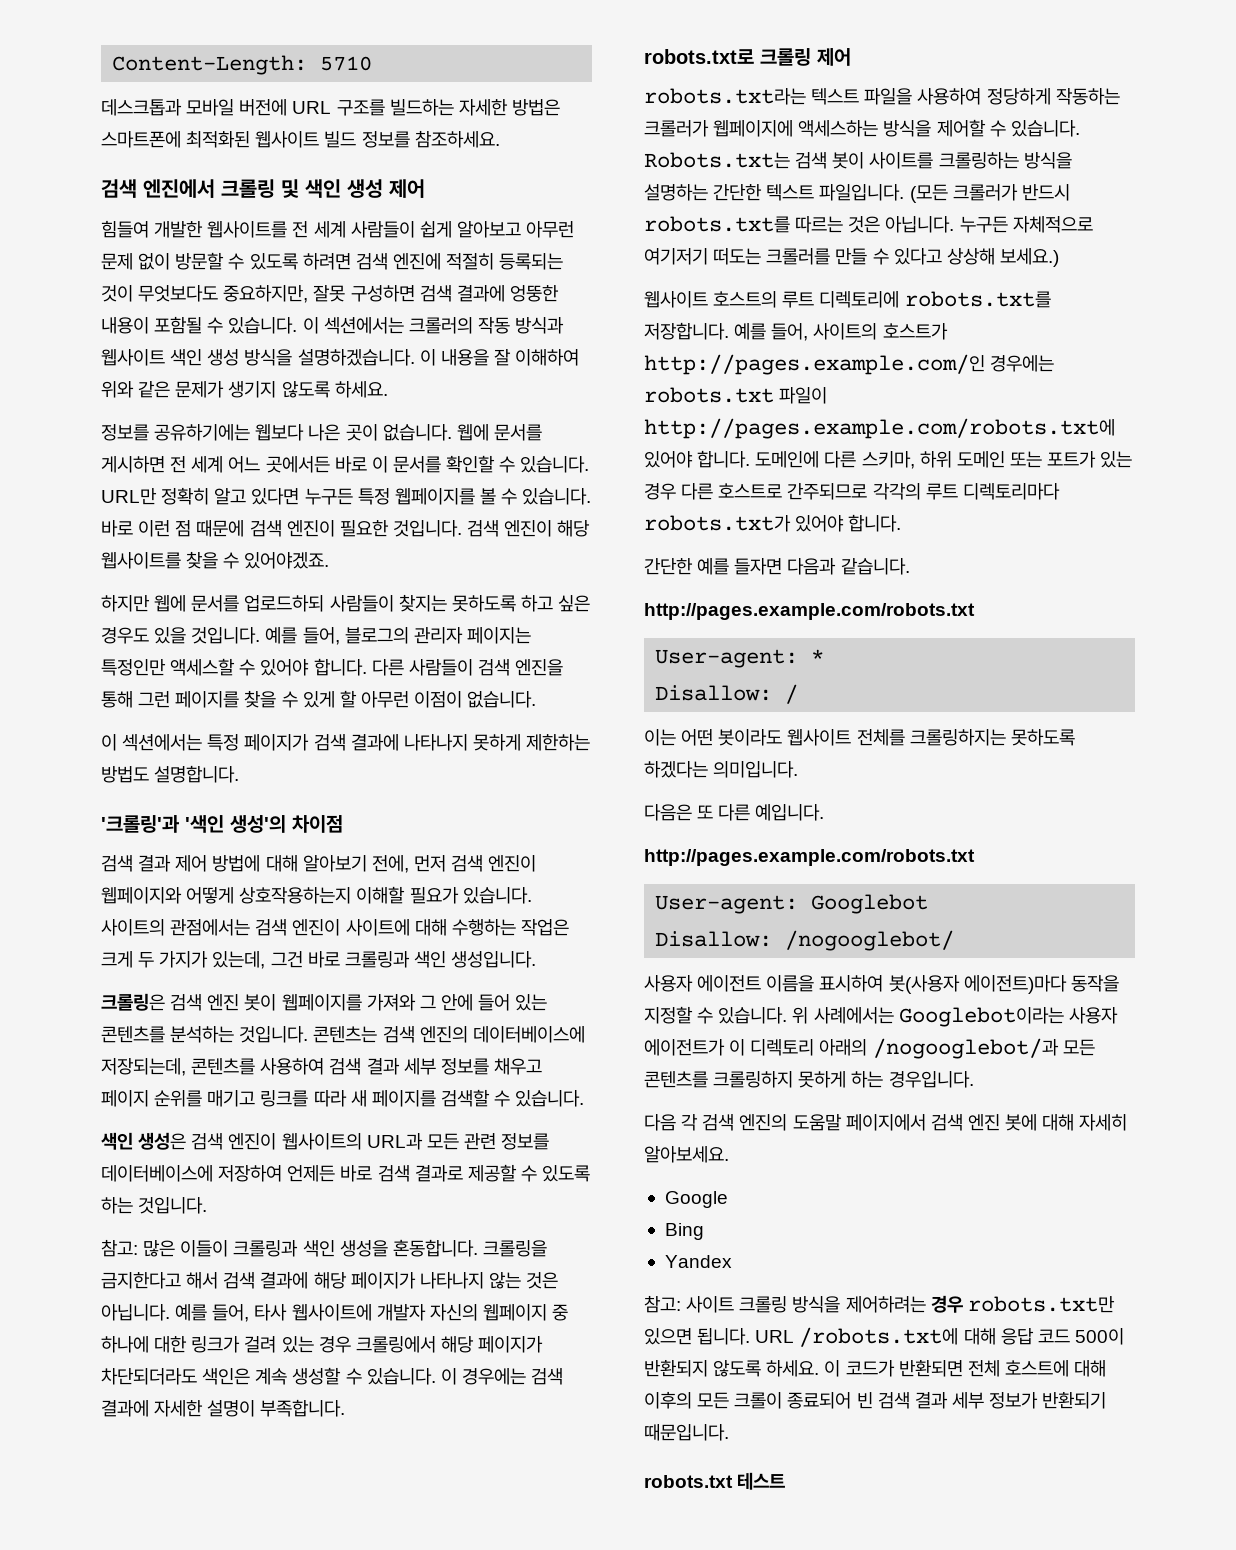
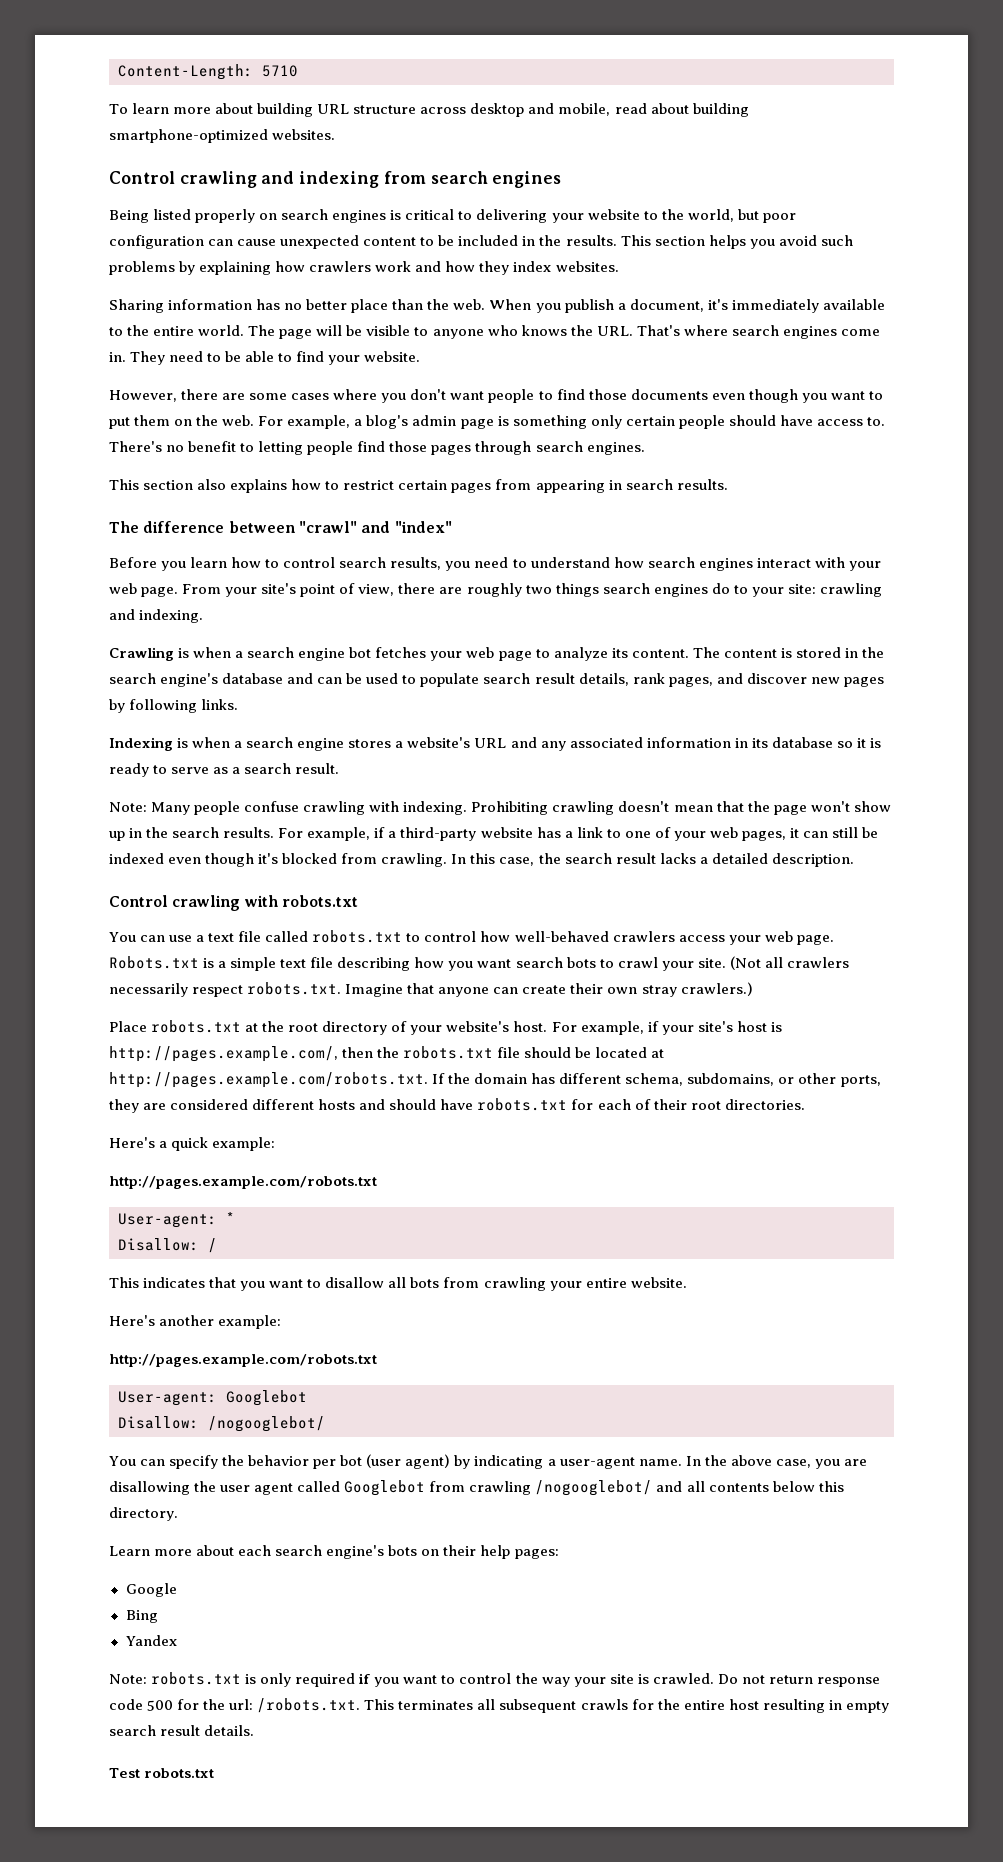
- 데스크톱과 모바일 버전에 URL 구조를 빌드하는 자세한 방법은 스마트폰에 최적화된 웹사이트 빌드 정보를 참조하세요.
- 검색 엔진에서 크롤링 및 색인 생성 제어
- 힘들여 개발한 웹사이트를 전 세계 사람들이 쉽게 알아보고 아무런 문제 없이 방문할 수 있도록 하려면 검색 엔진에 적절히 등록되는 것이 무엇보다도 중요하지만, 잘못 구성하면 검색 결과에 엉뚱한 내용이 포함될 수 있습니다. 이 섹션에서는 크롤러의 작동 방식과 웹사이트 색인 생성 방식을 설명하겠습니다. 이 내용을 잘 이해하여 위와 같은 문제가 생기지 않도록 하세요.
- 정보를 공유하기에는 웹보다 나은 곳이 없습니다. 웹에 문서를 게시하면 전 세계 어느 곳에서든 바로 이 문서를 확인할 수 있습니다. URL만 정확히 알고 있다면 누구든 특정 웹페이지를 볼 수 있습니다. 바로 이런 점 때문에 검색 엔진이 필요한 것입니다. 검색 엔진이 해당 웹사이트를 찾을 수 있어야겠죠.
- 하지만 웹에 문서를 업로드하되 사람들이 찾지는 못하도록 하고 싶은 경우도 있을 것입니다. 예를 들어, 블로그의 관리자 페이지는 특정인만 액세스할 수 있어야 합니다. 다른 사람들이 검색 엔진을 통해 그런 페이지를 찾을 수 있게 할 아무런 이점이 없습니다.
- 이 섹션에서는 특정 페이지가 검색 결과에 나타나지 못하게 제한하는 방법도 설명합니다.
- '크롤링'과 '색인 생성'의 차이점
- 검색 결과 제어 방법에 대해 알아보기 전에, 먼저 검색 엔진이 웹페이지와 어떻게 상호작용하는지 이해할 필요가 있습니다. 사이트의 관점에서는 검색 엔진이 사이트에 대해 수행하는 작업은 크게 두 가지가 있는데, 그건 바로 크롤링과 색인 생성입니다.
- 크롤링은 검색 엔진 봇이 웹페이지를 가져와 그 안에 들어 있는 콘텐츠를 분석하는 것입니다. 콘텐츠는 검색 엔진의 데이터베이스에 저장되는데, 콘텐츠를 사용하여 검색 결과 세부 정보를 채우고 페이지 순위를 매기고 링크를 따라 새 페이지를 검색할 수 있습니다.
- 색인 생성은 검색 엔진이 웹사이트의 URL과 모든 관련 정보를 데이터베이스에 저장하여 언제든 바로 검색 결과로 제공할 수 있도록 하는 것입니다.
- 참고: 많은 이들이 크롤링과 색인 생성을 혼동합니다. 크롤링을 금지한다고 해서 검색 결과에 해당 페이지가 나타나지 않는 것은 아닙니다. 예를 들어, 타사 웹사이트에 개발자 자신의 웹페이지 중 하나에 대한 링크가 걸려 있는 경우 크롤링에서 해당 페이지가 차단되더라도 색인은 계속 생성할 수 있습니다. 이 경우에는 검색 결과에 자세한 설명이 부족합니다.
- robots.txt로 크롤링 제어
- robots.txt라는 텍스트 파일을 사용하여 정당하게 작동하는 크롤러가 웹페이지에 액세스하는 방식을 제어할 수 있습니다. Robots.txt는 검색 봇이 사이트를 크롤링하는 방식을 설명하는 간단한 텍스트 파일입니다. (모든 크롤러가 반드시 robots.txt를 따르는 것은 아닙니다. 누구든 자체적으로 여기저기 떠도는 크롤러를 만들 수 있다고 상상해 보세요.)
- 웹사이트 호스트의 루트 디렉토리에 robots.txt를 저장합니다. 예를 들어, 사이트의 호스트가 http://pages.example.com/인 경우에는 robots.txt 파일이 http://pages.example.com/robots.txt에 있어야 합니다. 도메인에 다른 스키마, 하위 도메인 또는 포트가 있는 경우 다른 호스트로 간주되므로 각각의 루트 디렉토리마다 robots.txt가 있어야 합니다.
- 간단한 예를 들자면 다음과 같습니다.
+ To learn more about building URL structure across desktop and mobile, read about building smartphone-optimized websites.
+ Control crawling and indexing from search engines
+ Being listed properly on search engines is critical to delivering your website to the world, but poor configuration can cause unexpected content to be included in the results. This section helps you avoid such problems by explaining how crawlers work and how they index websites.
+ Sharing information has no better place than the web. When you publish a document, it's immediately available to the entire world. The page will be visible to anyone who knows the URL. That's where search engines come in. They need to be able to find your website.
+ However, there are some cases where you don't want people to find those documents even though you want to put them on the web. For example, a blog's admin page is something only certain people should have access to. There's no benefit to letting people find those pages through search engines.
+ This section also explains how to restrict certain pages from appearing in search results.
+ The difference between "crawl" and "index"
+ Before you learn how to control search results, you need to understand how search engines interact with your web page. From your site's point of view, there are roughly two things search engines do to your site: crawling and indexing.
+ Crawling is when a search engine bot fetches your web page to analyze its content. The content is stored in the search engine's database and can be used to populate search result details, rank pages, and discover new pages by following links.
+ Indexing is when a search engine stores a website's URL and any associated information in its database so it is ready to serve as a search result.
+ Note: Many people confuse crawling with indexing. Prohibiting crawling doesn't mean that the page won't show up in the search results. For example, if a third-party website has a link to one of your web pages, it can still be indexed even though it's blocked from crawling. In this case, the search result lacks a detailed description.
+ Control crawling with robots.txt
+ You can use a text file called robots.txt to control how well-behaved crawlers access your web page. Robots.txt is a simple text file describing how you want search bots to crawl your site. (Not all crawlers necessarily respect robots.txt. Imagine that anyone can create their own stray crawlers.)
+ Place robots.txt at the root directory of your website's host. For example, if your site's host is http://pages.example.com/, then the robots.txt file should be located at http://pages.example.com/robots.txt. If the domain has different schema, subdomains, or other ports, they are considered different hosts and should have robots.txt for each of their root directories.
+ Here's a quick example:
- 이는 어떤 봇이라도 웹사이트 전체를 크롤링하지는 못하도록 하겠다는 의미입니다.
- 다음은 또 다른 예입니다.
+ This indicates that you want to disallow all bots from crawling your entire website.
+ Here's another example:
- 사용자 에이전트 이름을 표시하여 봇(사용자 에이전트)마다 동작을 지정할 수 있습니다. 위 사례에서는 Googlebot이라는 사용자 에이전트가 이 디렉토리 아래의 /nogooglebot/과 모든 콘텐츠를 크롤링하지 못하게 하는 경우입니다.
- 다음 각 검색 엔진의 도움말 페이지에서 검색 엔진 봇에 대해 자세히 알아보세요.
+ You can specify the behavior per bot (user agent) by indicating a user-agent name. In the above case, you are disallowing the user agent called Googlebot from crawling /nogooglebot/ and all contents below this directory.
+ Learn more about each search engine's bots on their help pages:
  Google
  Bing
  Yandex
- 참고: 사이트 크롤링 방식을 제어하려는 경우 robots.txt만 있으면 됩니다. URL /robots.txt에 대해 응답 코드 500이 반환되지 않도록 하세요. 이 코드가 반환되면 전체 호스트에 대해 이후의 모든 크롤이 종료되어 빈 검색 결과 세부 정보가 반환되기 때문입니다.
- robots.txt 테스트
+ Note: robots.txt is only required if you want to control the way your site is crawled. Do not return response code 500 for the url: /robots.txt. This terminates all subsequent crawls for the entire host resulting in empty search result details.
+ Test robots.txt

